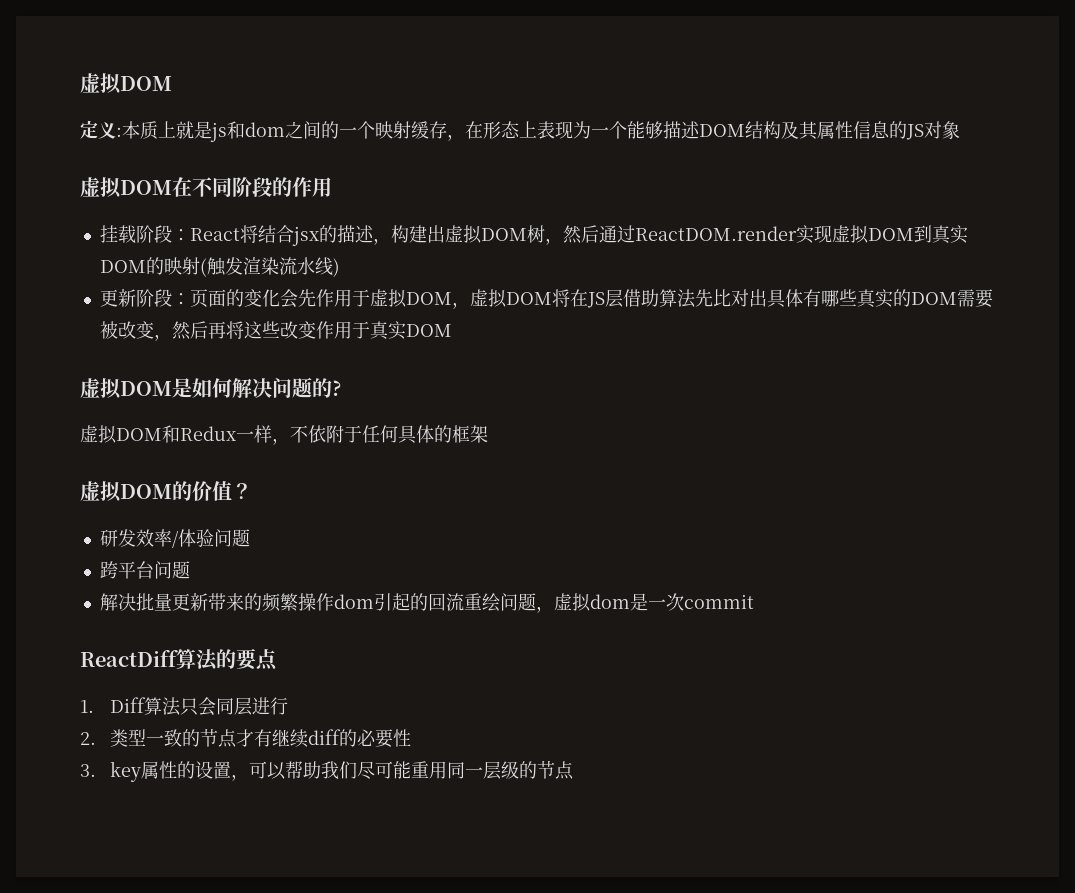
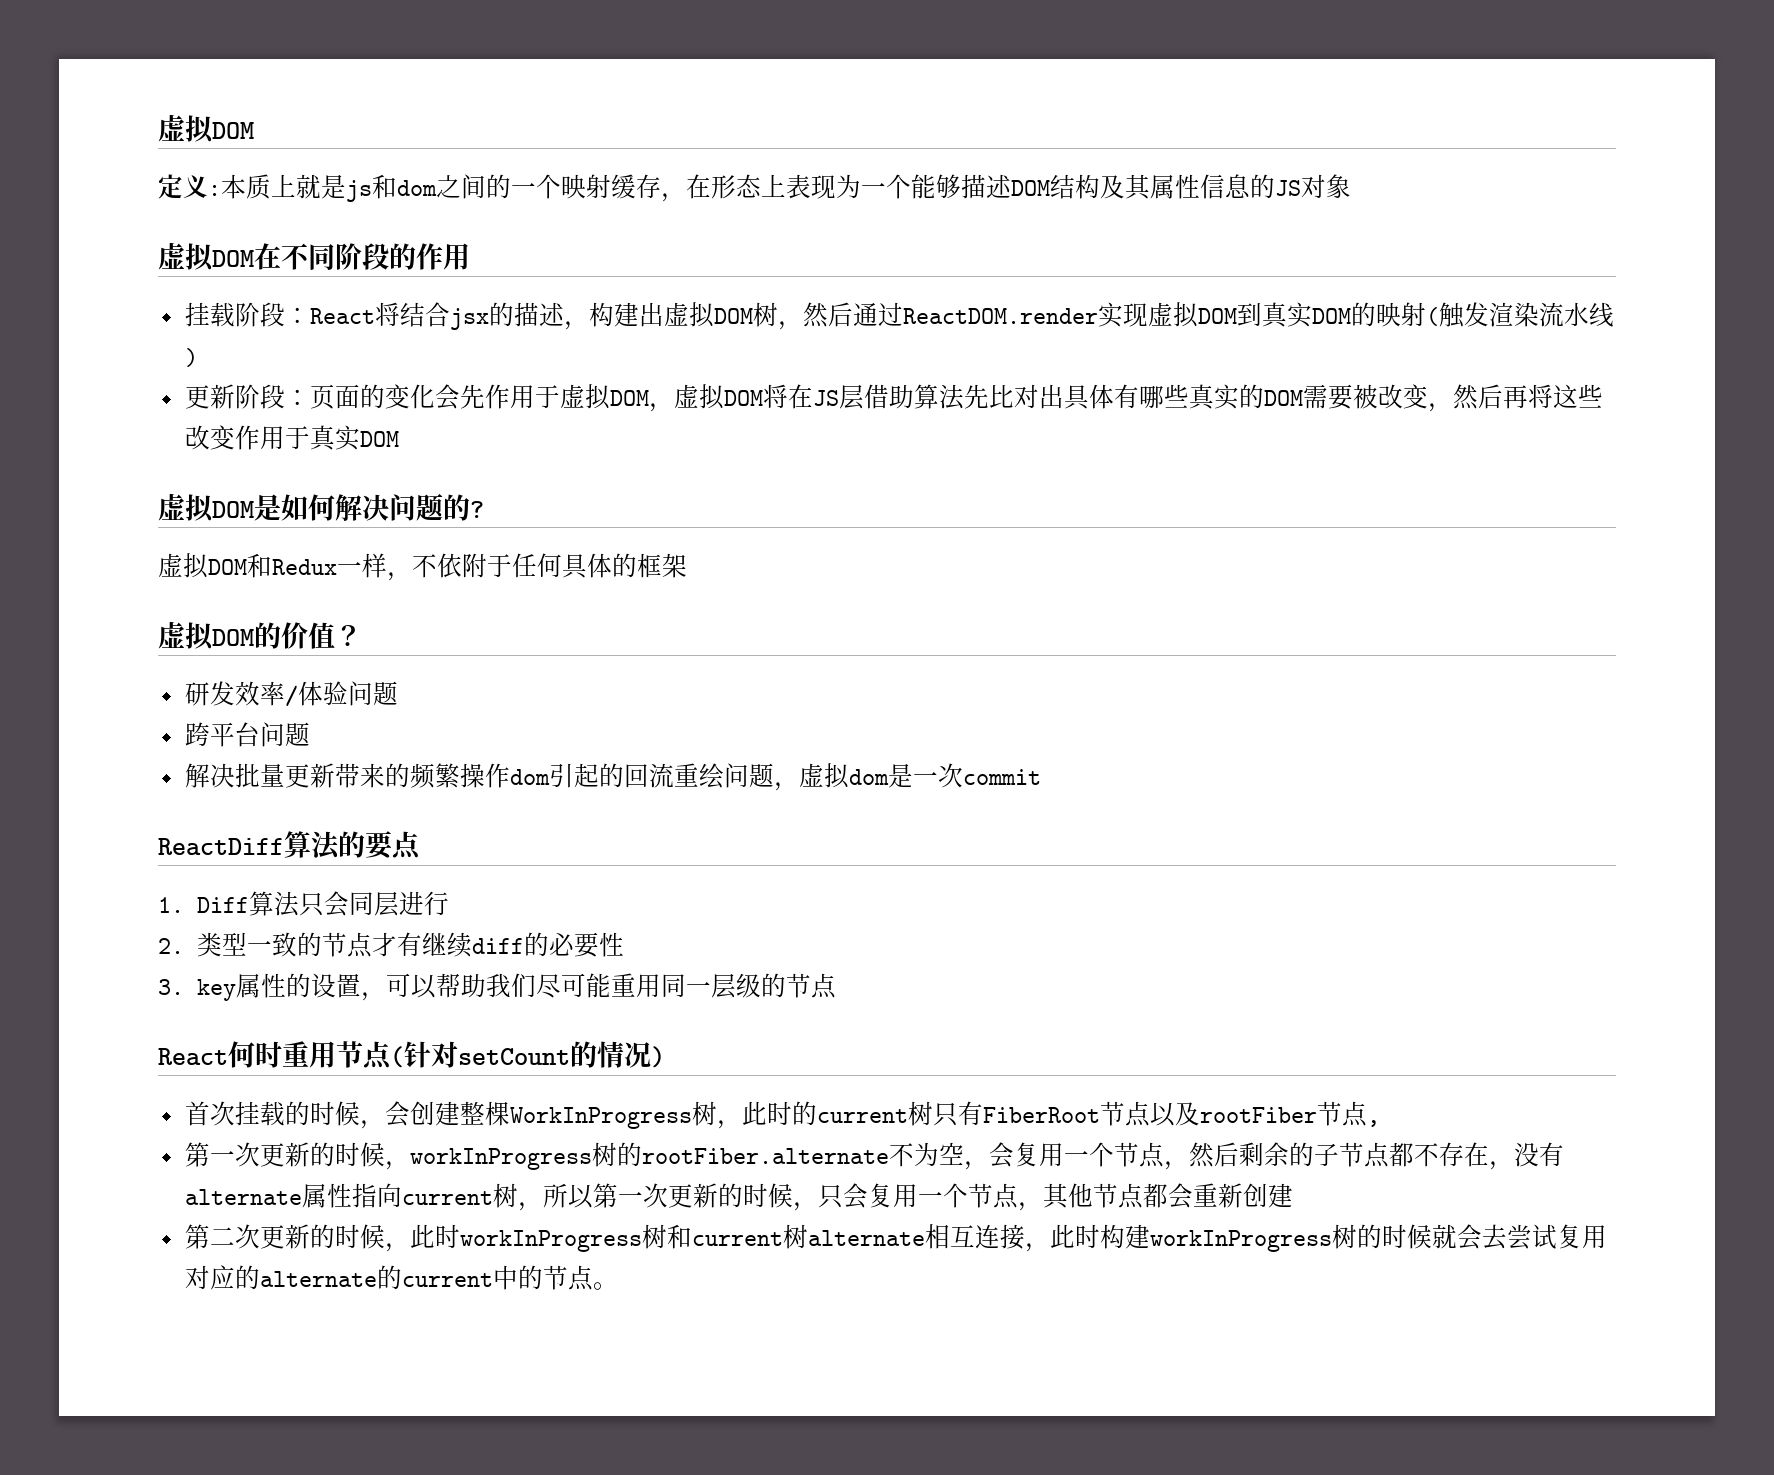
+ React何时重用节点(针对setCount的情况)
+ 首次挂载的时候，会创建整棵WorkInProgress树，此时的current树只有FiberRoot节点以及rootFiber节点,
+ 第一次更新的时候，workInProgress树的rootFiber.alternate不为空，会复用一个节点，然后剩余的子节点都不存在，没有alternate属性指向current树，所以第一次更新的时候，只会复用一个节点，其他节点都会重新创建
+ 第二次更新的时候，此时workInProgress树和current树alternate相互连接，此时构建workInProgress树的时候就会去尝试复用对应的alternate的current中的节点。

